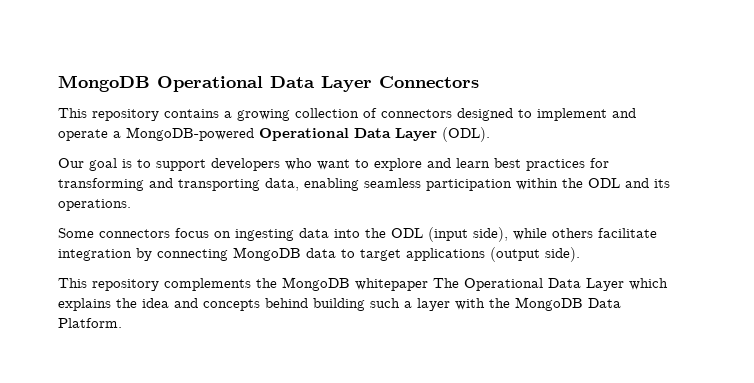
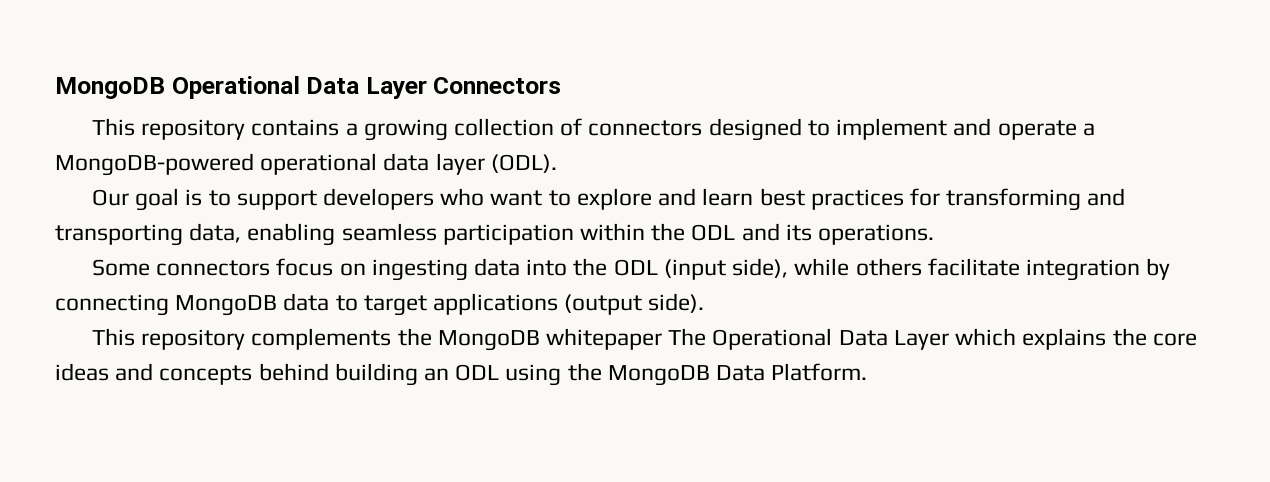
- This repository contains a growing collection of connectors designed to implement and operate a MongoDB-powered Operational Data Layer (ODL).
+ This repository contains a growing collection of connectors designed to implement and operate a MongoDB-powered operational data layer (ODL).
- This repository complements the MongoDB whitepaper The Operational Data Layer which explains the idea and concepts behind building such a layer with the MongoDB Data Platform.
+ This repository complements the MongoDB whitepaper The Operational Data Layer which explains the core ideas and concepts behind building an ODL using the MongoDB Data Platform.

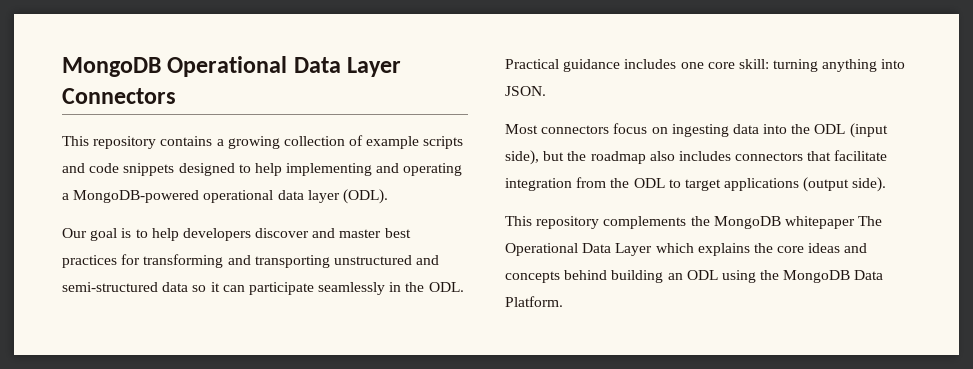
- This repository contains a growing collection of connectors designed to implement and operate a MongoDB-powered operational data layer (ODL).
+ This repository contains a growing collection of example scripts and code snippets designed to help implementing and operating a MongoDB-powered operational data layer (ODL).
- Our goal is to support developers who want to explore and learn best practices for transforming and transporting data, enabling seamless participation within the ODL and its operations.
- Some connectors focus on ingesting data into the ODL (input side), while others facilitate integration by connecting MongoDB data to target applications (output side).
+ Our goal is to help developers discover and master best practices for transforming and transporting unstructured and semi-structured data so it can participate seamlessly in the ODL. Practical guidance includes one core skill: turning anything into JSON.
+ Most connectors focus on ingesting data into the ODL (input side), but the roadmap also includes connectors that facilitate integration from the ODL to target applications (output side).

